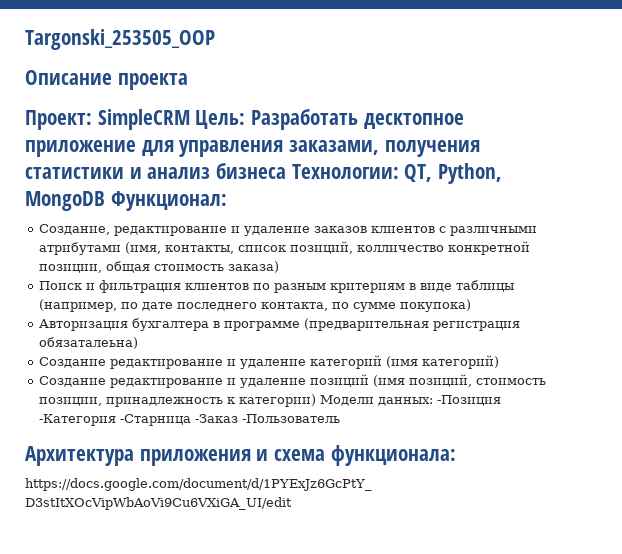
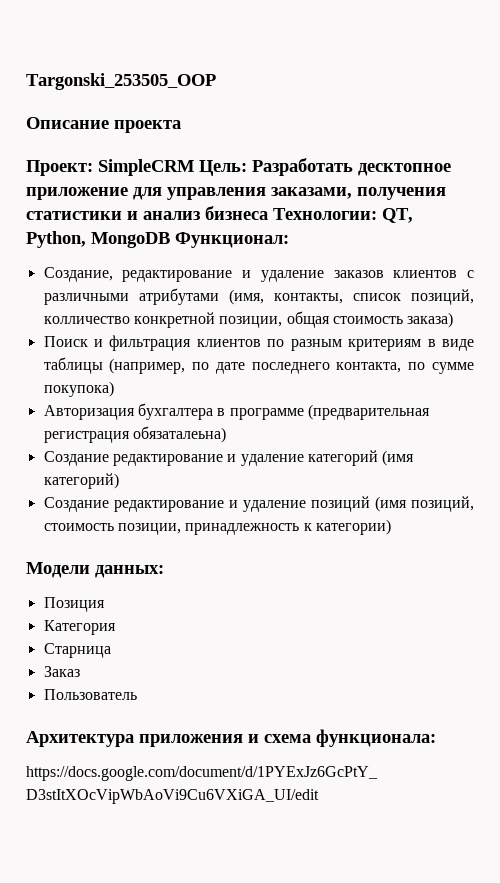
- Создание редактирование и удаление позиций (имя позиций, стоимость позиции, принадлежность к категории) Модели данных: -Позиция -Категория -Старница -Заказ -Пользователь
+ Создание редактирование и удаление позиций (имя позиций, стоимость позиции, принадлежность к категории)
+ Модели данных:
+ Позиция
+ Категория
+ Старница
+ Заказ
+ Пользователь

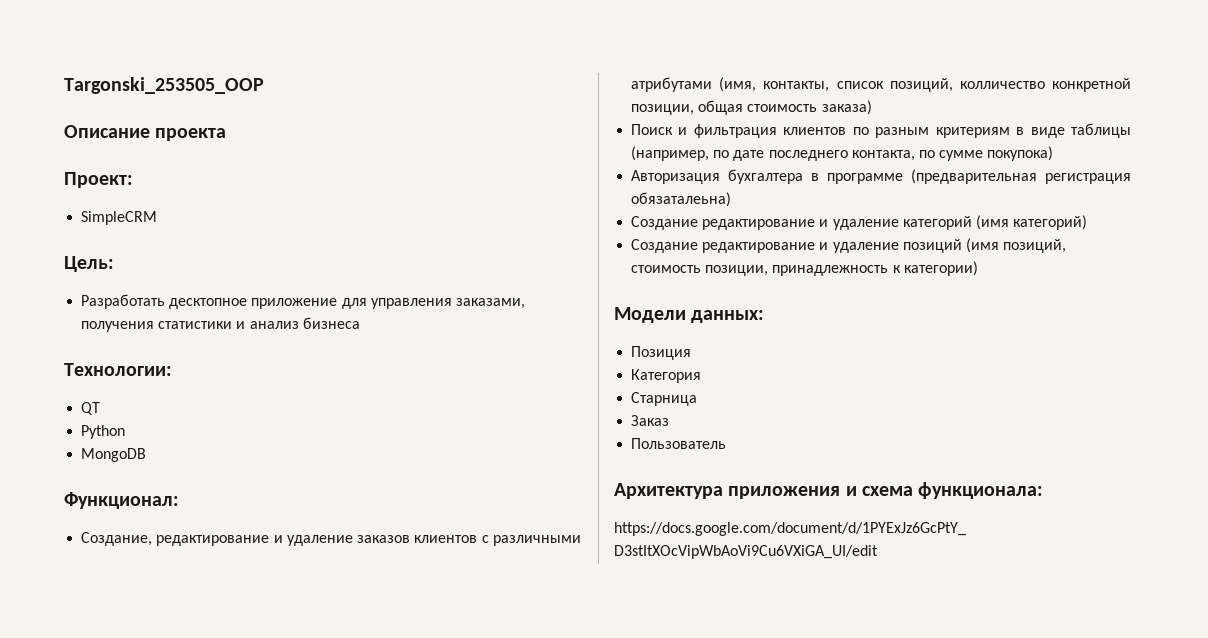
- Проект: SimpleCRM Цель: Разработать десктопное приложение для управления заказами, получения статистики и анализ бизнеса Технологии: QT, Python, MongoDB Функционал:
+ Проект:
+ SimpleCRM
+ Цель:
+ Разработать десктопное приложение для управления заказами, получения статистики и анализ бизнеса
+ Технологии:
+ QT
+ Python
+ MongoDB
+ Функционал:

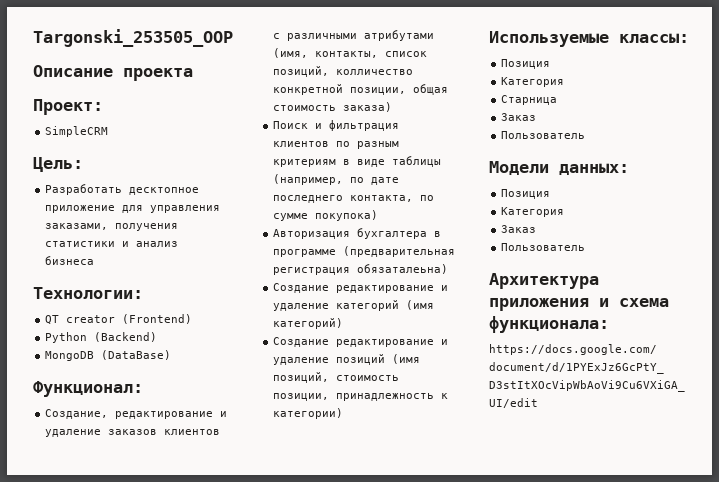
- QT
+ QT creator (Frontend)
- Python
+ Python (Backend)
- MongoDB
+ MongoDB (DataBase)
+ Используемые классы:
+ Позиция
+ Категория
+ Старница
+ Заказ
+ Пользователь
- Старница

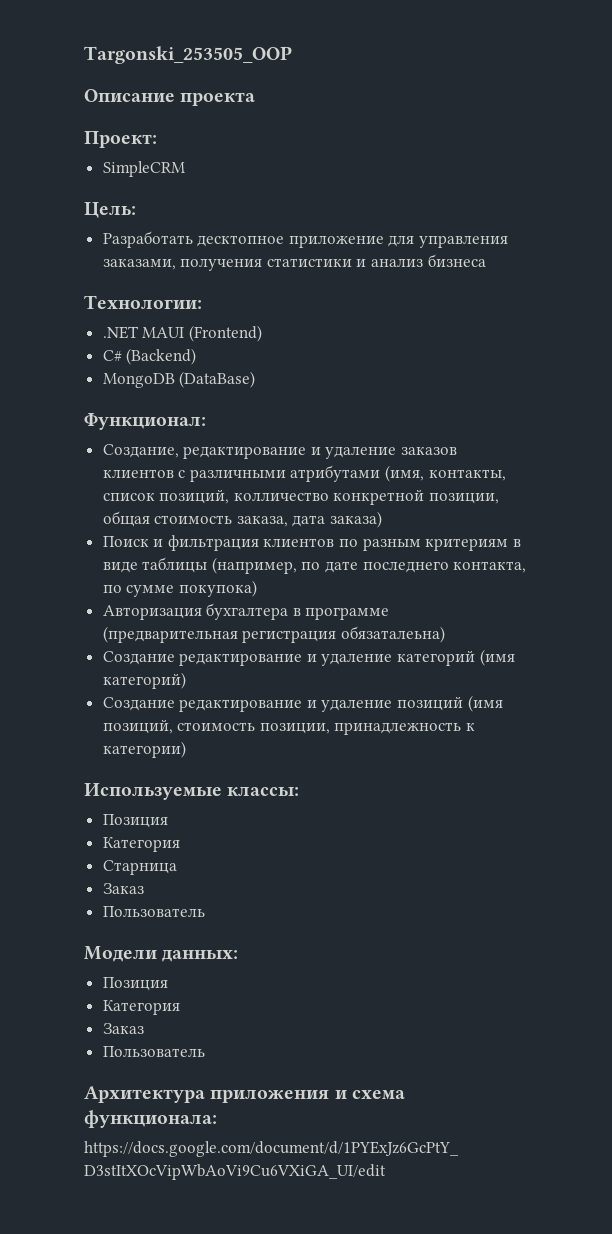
- QT creator (Frontend)
+ .NET MAUI (Frontend)
- Python (Backend)
+ C# (Backend)
- Создание, редактирование и удаление заказов клиентов с различными атрибутами (имя, контакты, список позиций, колличество конкретной позиции, общая стоимость заказа)
+ Создание, редактирование и удаление заказов клиентов с различными атрибутами (имя, контакты, список позиций, колличество конкретной позиции, общая стоимость заказа, дата заказа)

